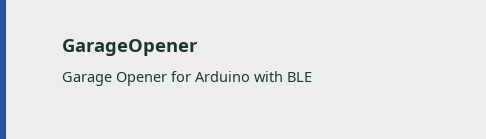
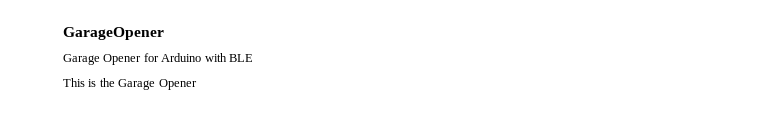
+ This is the Garage Opener

